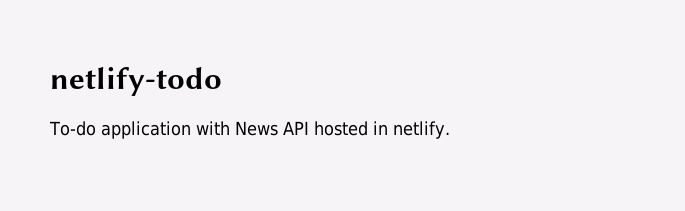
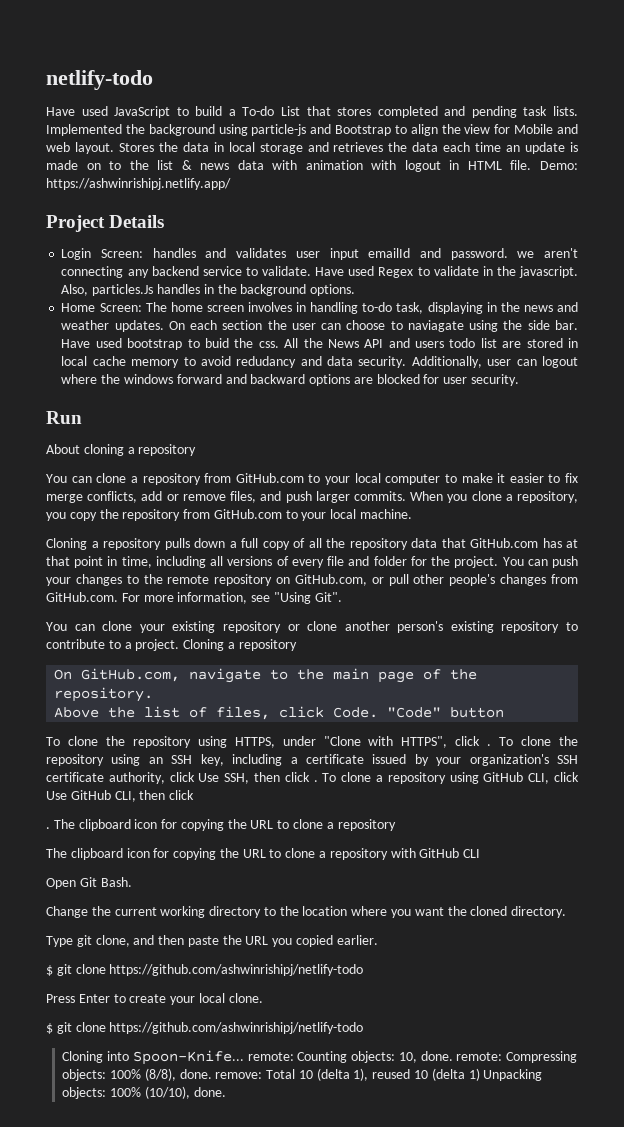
- To-do application with News API hosted in netlify.
+ Have used JavaScript to build a To-do List that stores completed and pending task lists. Implemented the background using particle-js and Bootstrap to align the view for Mobile and web layout. Stores the data in local storage and retrieves the data each time an update is made on to the list & news data with animation with logout in HTML file. Demo: https://ashwinrishipj.netlify.app/
+ Project Details
+ Login Screen: handles and validates user input emailId and password. we aren't connecting any backend service to validate. Have used Regex to validate in the javascript. Also, particles.Js handles in the background options.
+ Home Screen: The home screen involves in handling to-do task, displaying in the news and weather updates. On each section the user can choose to naviagate using the side bar. Have used bootstrap to buid the css. All the News API and users todo list are stored in local cache memory to avoid redudancy and data security. Additionally, user can logout where the windows forward and backward options are blocked for user security.
+ Run
+ About cloning a repository
+ You can clone a repository from GitHub.com to your local computer to make it easier to fix merge conflicts, add or remove files, and push larger commits. When you clone a repository, you copy the repository from GitHub.com to your local machine.
+ Cloning a repository pulls down a full copy of all the repository data that GitHub.com has at that point in time, including all versions of every file and folder for the project. You can push your changes to the remote repository on GitHub.com, or pull other people's changes from GitHub.com. For more information, see "Using Git".
+ You can clone your existing repository or clone another person's existing repository to contribute to a project. Cloning a repository
+ On GitHub.com, navigate to the main page of the repository.
+ Above the list of files, click Code. "Code" button
+ To clone the repository using HTTPS, under "Clone with HTTPS", click . To clone the repository using an SSH key, including a certificate issued by your organization's SSH certificate authority, click Use SSH, then click . To clone a repository using GitHub CLI, click Use GitHub CLI, then click
+ . The clipboard icon for copying the URL to clone a repository
+ The clipboard icon for copying the URL to clone a repository with GitHub CLI
+ Open Git Bash.
+ Change the current working directory to the location where you want the cloned directory.
+ Type git clone, and then paste the URL you copied earlier.
+ $ git clone https://github.com/ashwinrishipj/netlify-todo
+ Press Enter to create your local clone.
+ $ git clone https://github.com/ashwinrishipj/netlify-todo
+ Cloning into Spoon-Knife... remote: Counting objects: 10, done. remote: Compressing objects: 100% (8/8), done. remove: Total 10 (delta 1), reused 10 (delta 1) Unpacking objects: 100% (10/10), done.

